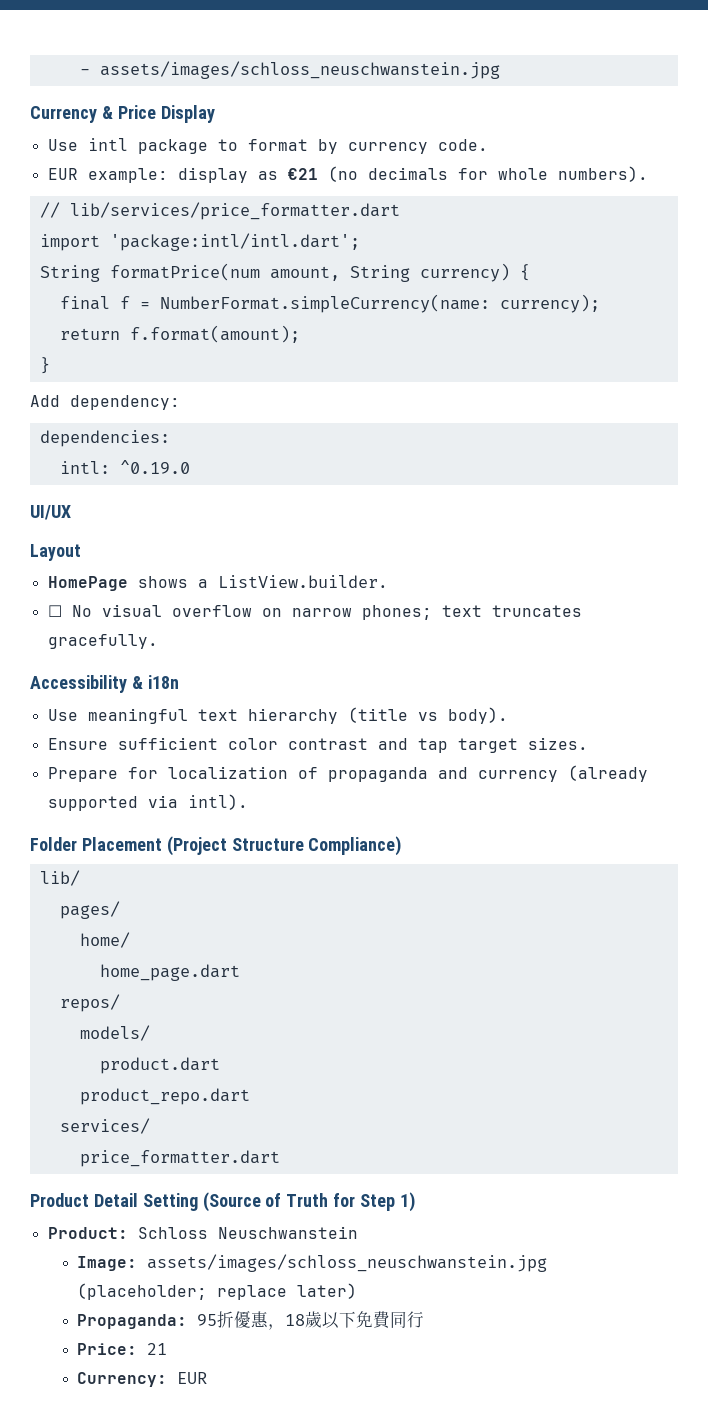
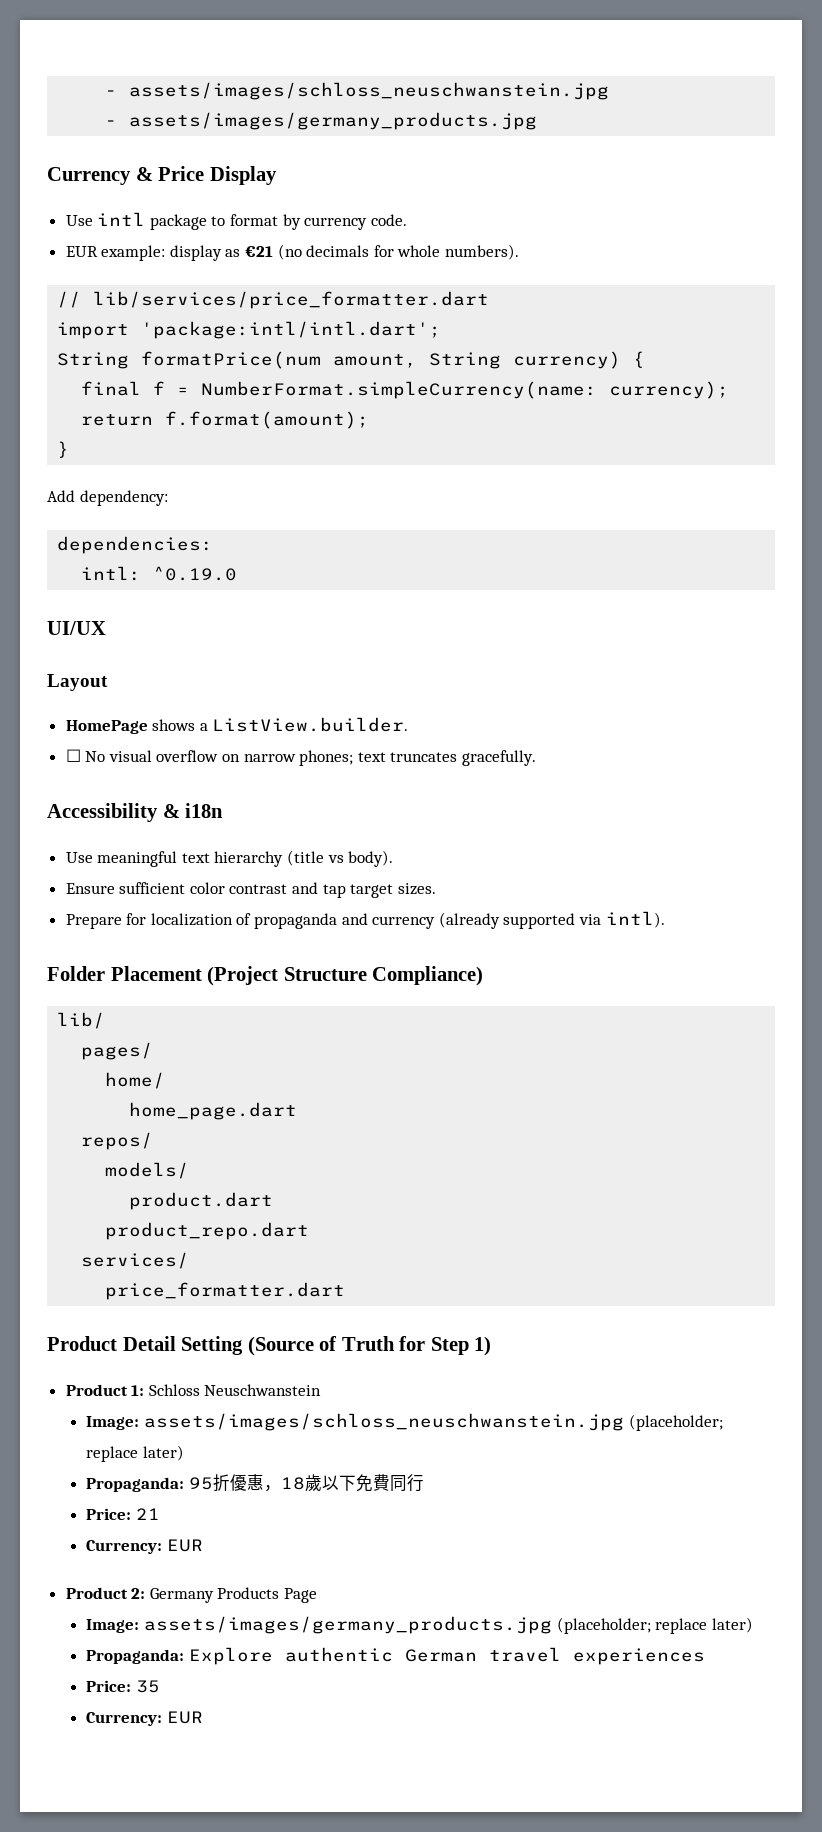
+ - assets/images/germany_products.jpg
- Product: Schloss Neuschwanstein
+ Product 1: Schloss Neuschwanstein
+ Product 2: Germany Products Page
+ Image: assets/images/germany_products.jpg (placeholder; replace later)
+ Propaganda: Explore authentic German travel experiences
+ Price: 35
+ Currency: EUR

